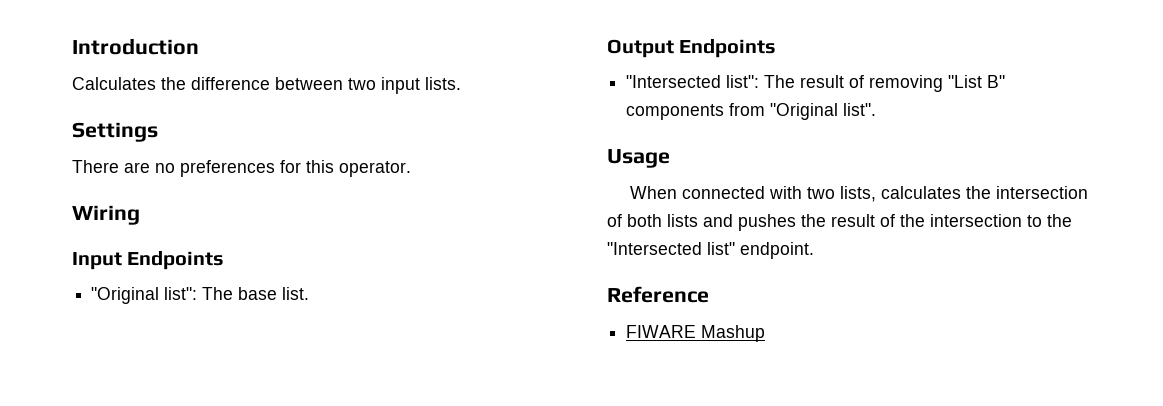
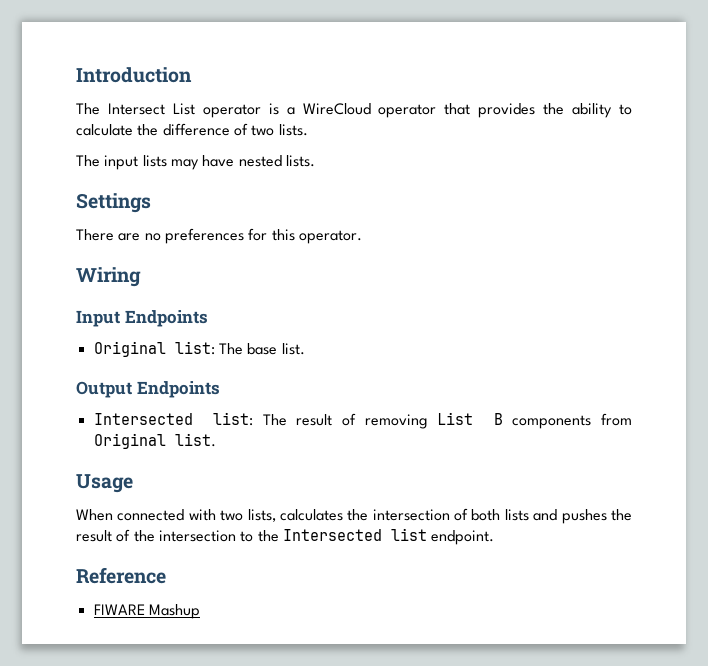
- Calculates the difference between two input lists.
+ The Intersect List operator is a WireCloud operator that provides the ability to calculate the difference of two lists.
+ The input lists may have nested lists.
- "Original list": The base list.
+ Original list: The base list.
- "Intersected list": The result of removing "List B" components from "Original list".
+ Intersected list: The result of removing List B components from Original list.
- When connected with two lists, calculates the intersection of both lists and pushes the result of the intersection to the "Intersected list" endpoint.
+ When connected with two lists, calculates the intersection of both lists and pushes the result of the intersection to the Intersected list endpoint.

